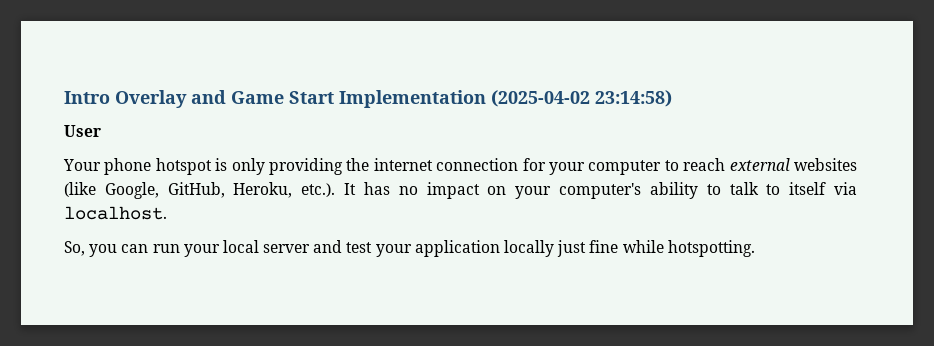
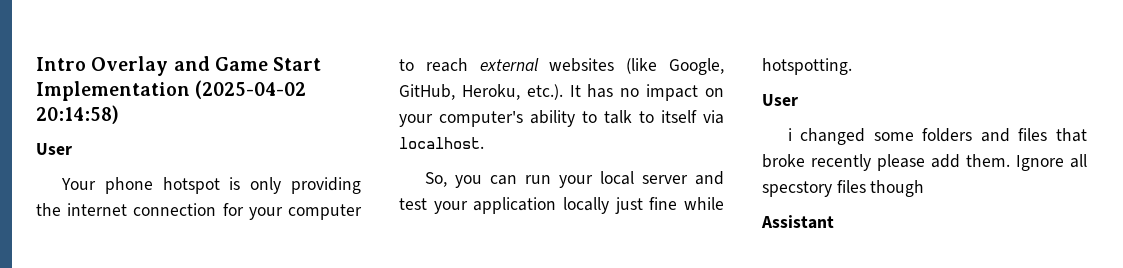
- Intro Overlay and Game Start Implementation (2025-04-02 23:14:58)
+ Intro Overlay and Game Start Implementation (2025-04-02 20:14:58)
  So, you can run your local server and test your application locally just fine while hotspotting.
+ User
+ i changed some folders and files that broke recently please add them. Ignore all specstory files though
+ Assistant

